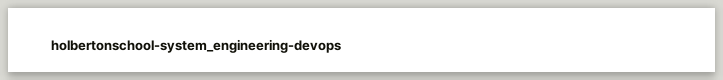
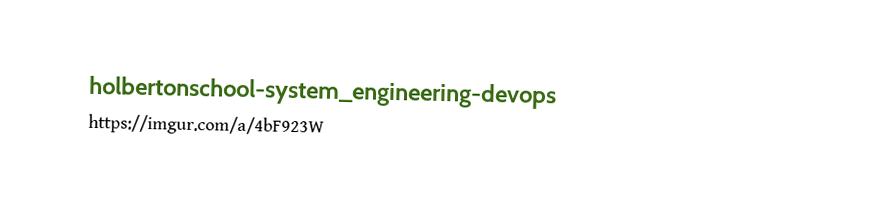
+ https://imgur.com/a/4bF923W

